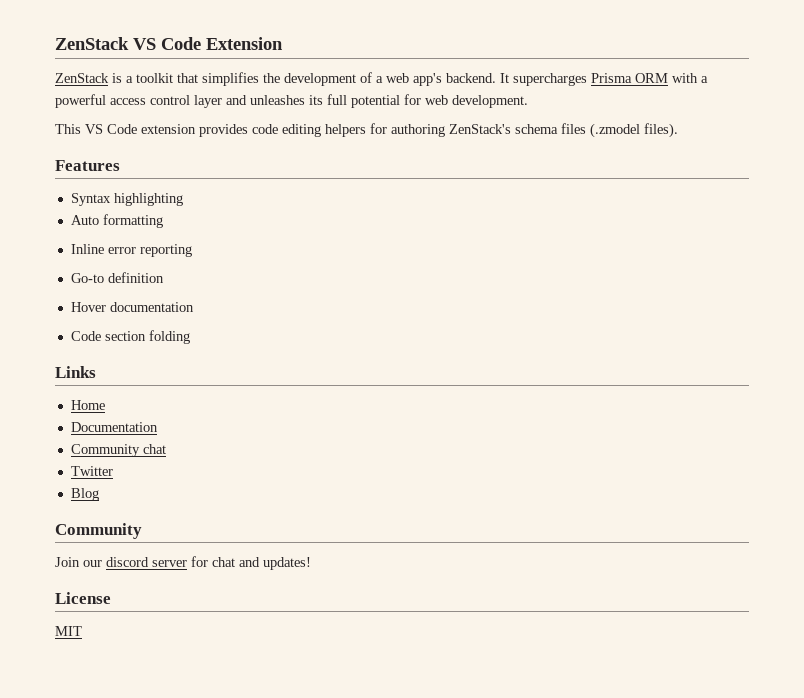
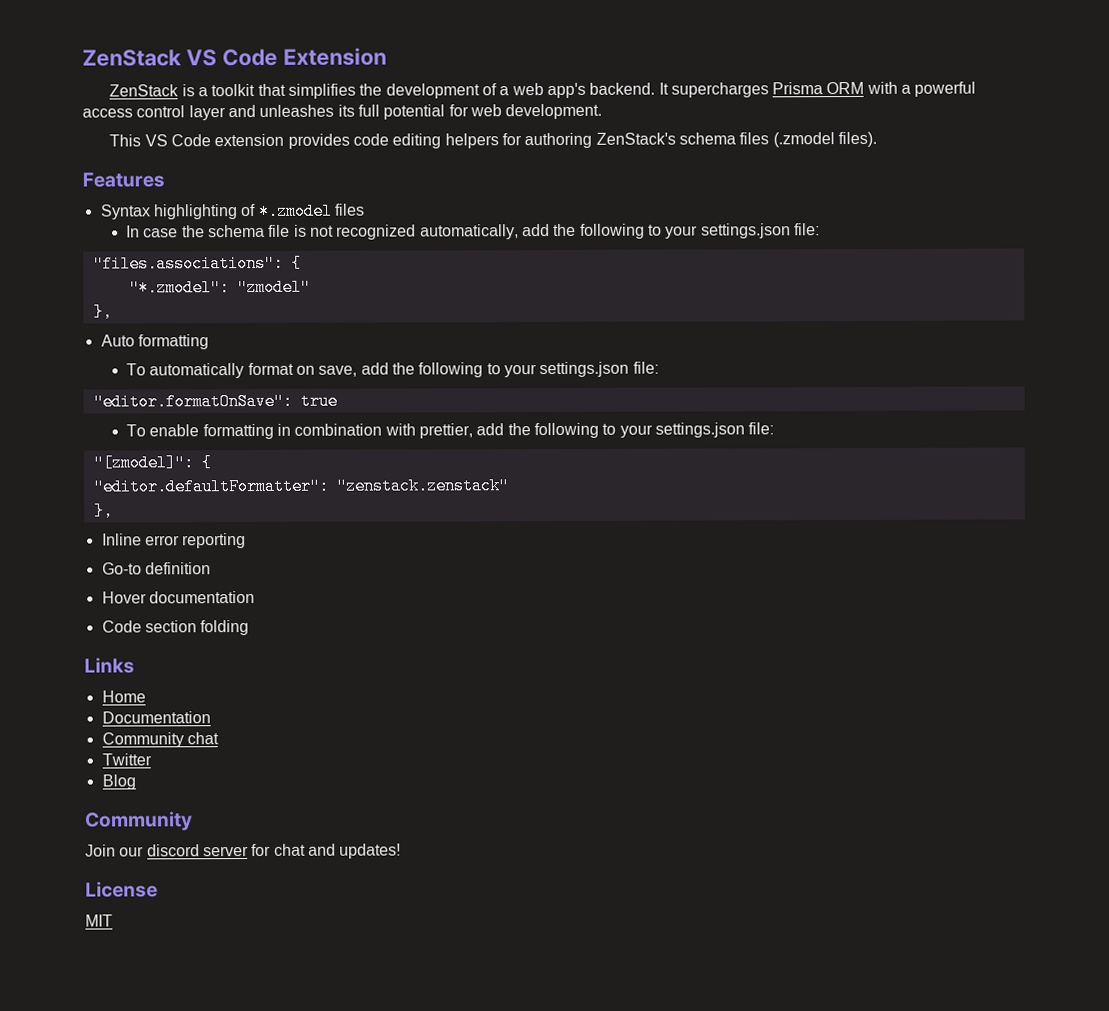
- Syntax highlighting
+ Syntax highlighting of *.zmodel files
+ In case the schema file is not recognized automatically, add the following to your settings.json file:
+ "files.associations": {
+ "*.zmodel": "zmodel"
+ },
  Auto formatting
+ To automatically format on save, add the following to your settings.json file:
+ "editor.formatOnSave": true
+ To enable formatting in combination with prettier, add the following to your settings.json file:
+ "[zmodel]": {
+ "editor.defaultFormatter": "zenstack.zenstack"
+ },

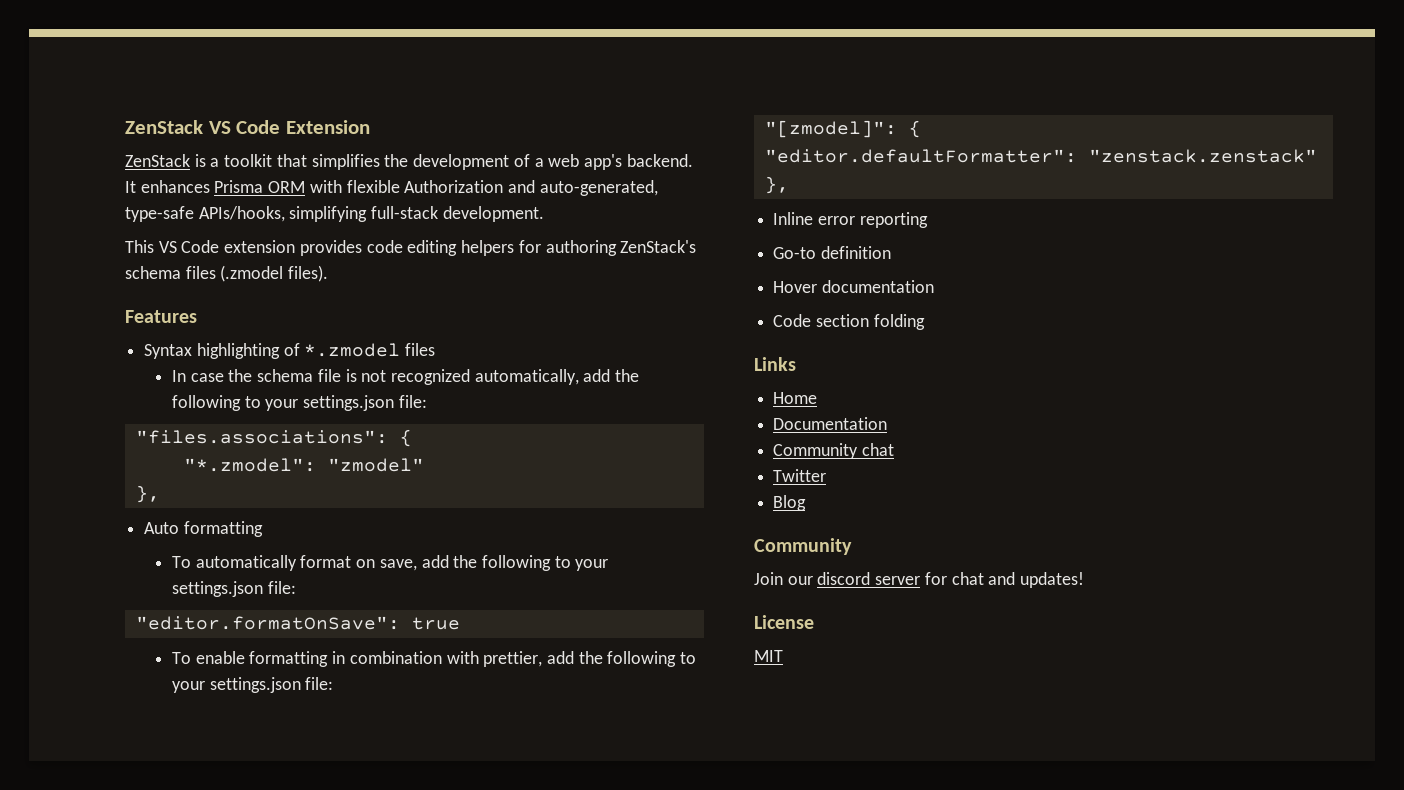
- It supercharges Prisma ORM with a powerful access control layer and unleashes its full potential for web development.
+ It enhances Prisma ORM with flexible Authorization and auto-generated, type-safe APIs/hooks, simplifying full-stack development.

